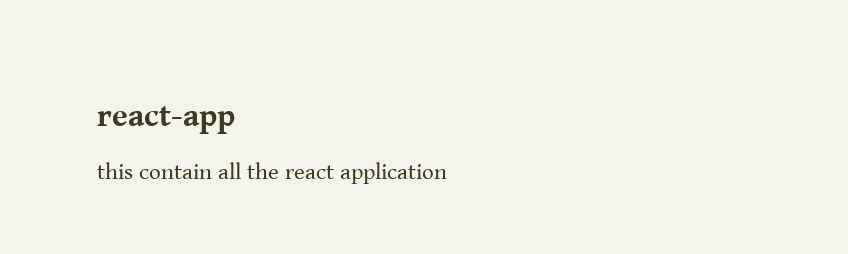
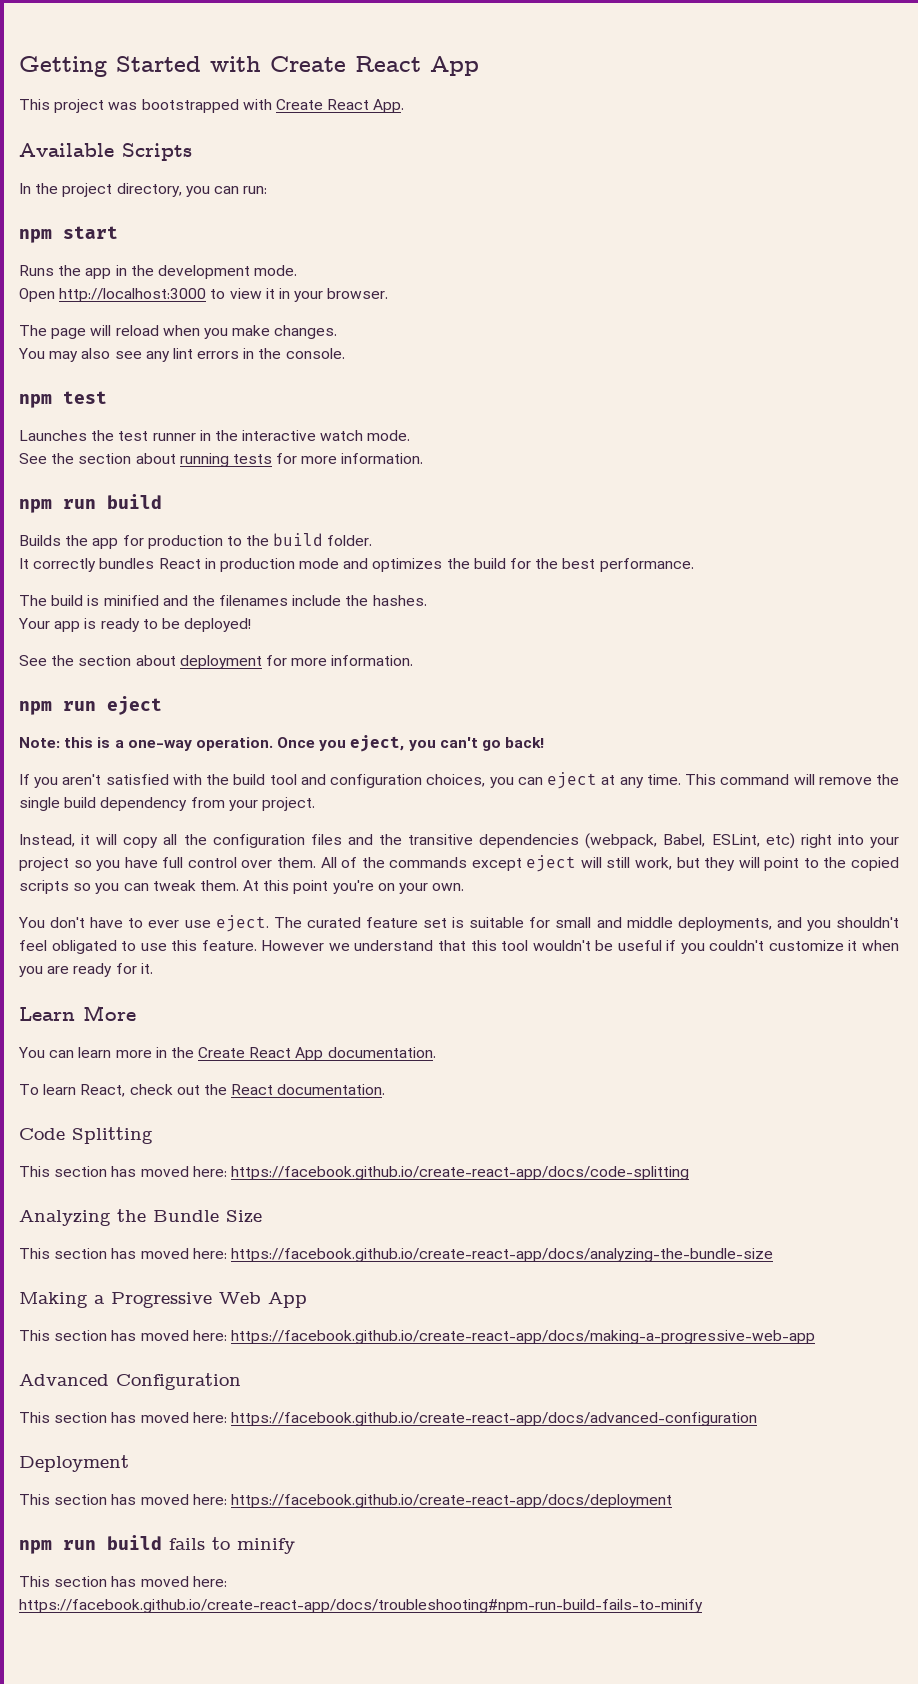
- react-app
- this contain all the react application
+ Getting Started with Create React App
+ This project was bootstrapped with Create React App.
+ Available Scripts
+ In the project directory, you can run:
+ npm start
+ Runs the app in the development mode.
+ Open http://localhost:3000 to view it in your browser.
+ The page will reload when you make changes.
+ You may also see any lint errors in the console.
+ npm test
+ Launches the test runner in the interactive watch mode.
+ See the section about running tests for more information.
+ npm run build
+ Builds the app for production to the build folder.
+ It correctly bundles React in production mode and optimizes the build for the best performance.
+ The build is minified and the filenames include the hashes.
+ Your app is ready to be deployed!
+ See the section about deployment for more information.
+ npm run eject
+ Note: this is a one-way operation. Once you eject, you can't go back!
+ If you aren't satisfied with the build tool and configuration choices, you can eject at any time. This command will remove the single build dependency from your project.
+ Instead, it will copy all the configuration files and the transitive dependencies (webpack, Babel, ESLint, etc) right into your project so you have full control over them. All of the commands except eject will still work, but they will point to the copied scripts so you can tweak them. At this point you're on your own.
+ You don't have to ever use eject. The curated feature set is suitable for small and middle deployments, and you shouldn't feel obligated to use this feature. However we understand that this tool wouldn't be useful if you couldn't customize it when you are ready for it.
+ Learn More
+ You can learn more in the Create React App documentation.
+ To learn React, check out the React documentation.
+ Code Splitting
+ This section has moved here: https://facebook.github.io/create-react-app/docs/code-splitting
+ Analyzing the Bundle Size
+ This section has moved here: https://facebook.github.io/create-react-app/docs/analyzing-the-bundle-size
+ Making a Progressive Web App
+ This section has moved here: https://facebook.github.io/create-react-app/docs/making-a-progressive-web-app
+ Advanced Configuration
+ This section has moved here: https://facebook.github.io/create-react-app/docs/advanced-configuration
+ Deployment
+ This section has moved here: https://facebook.github.io/create-react-app/docs/deployment
+ npm run build fails to minify
+ This section has moved here: https://facebook.github.io/create-react-app/docs/troubleshooting#npm-run-build-fails-to-minify

